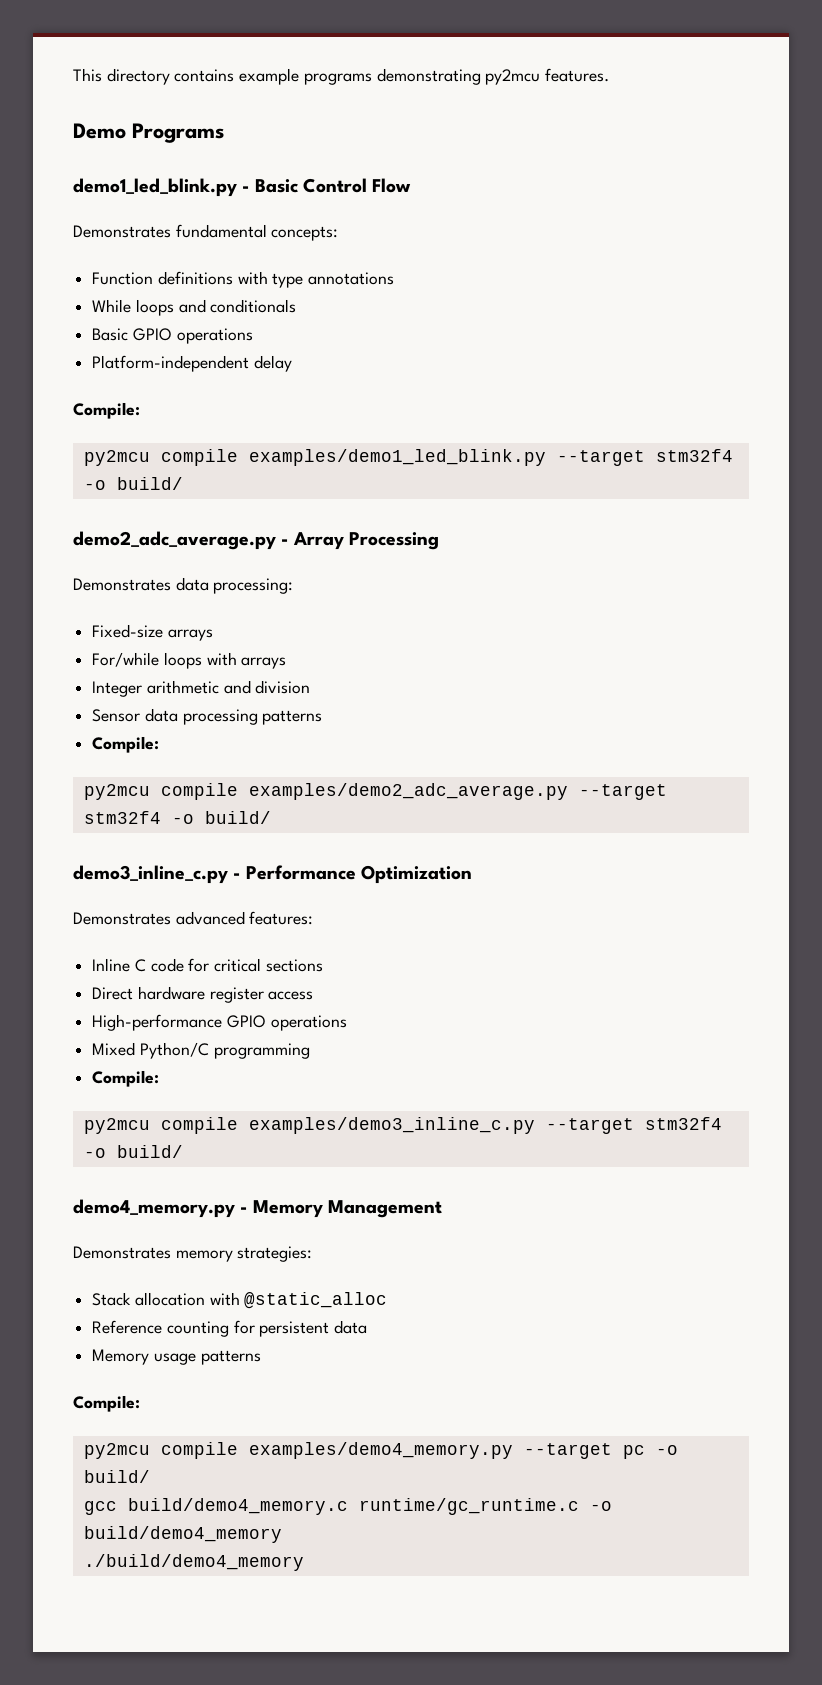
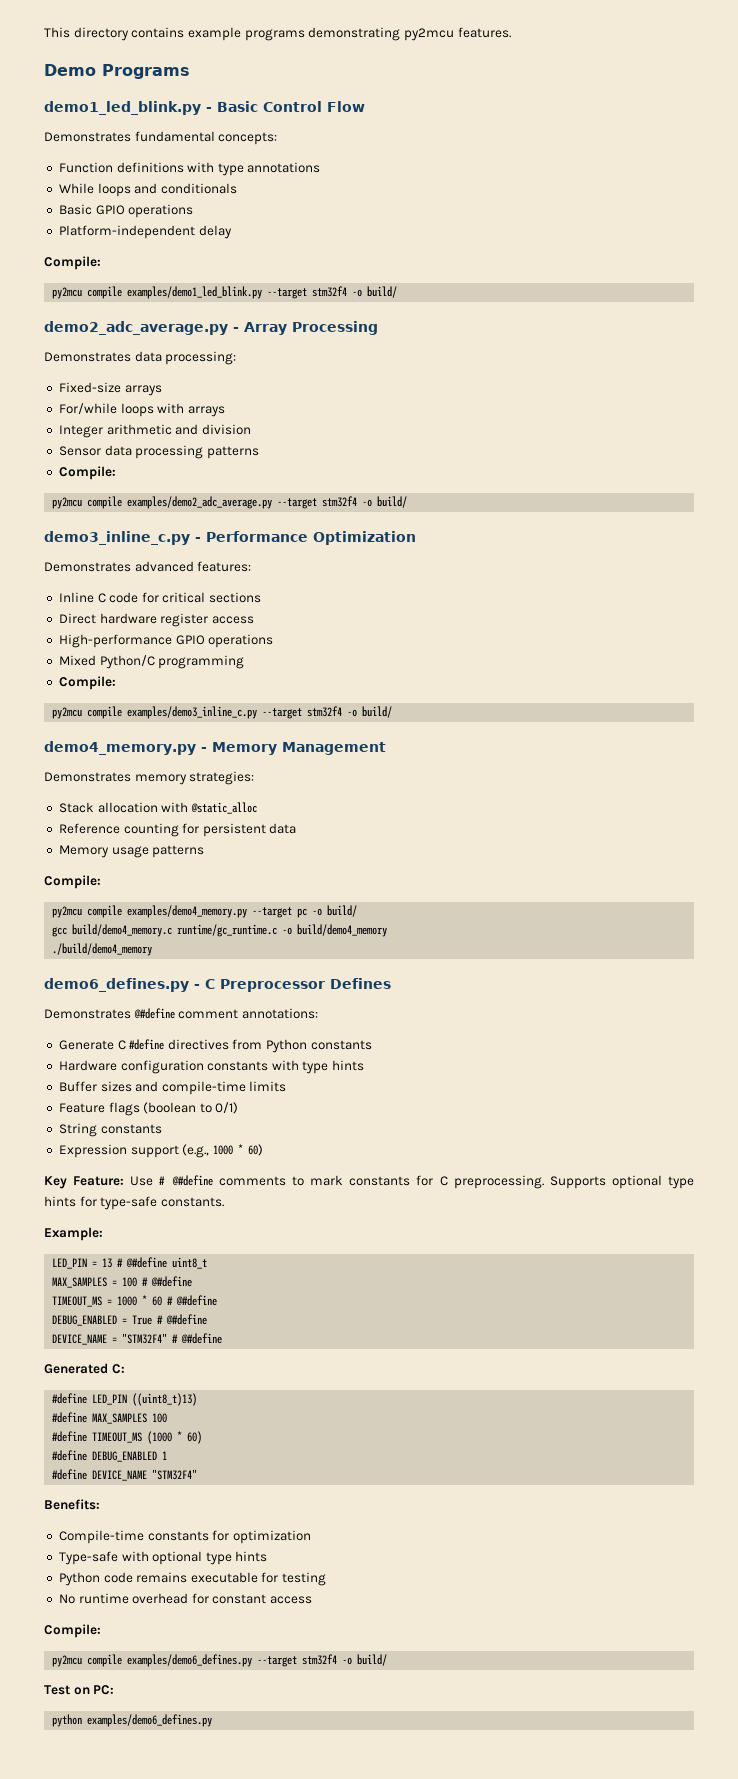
+ demo6_defines.py - C Preprocessor Defines
+ Demonstrates @#define comment annotations:
+ Generate C #define directives from Python constants
+ Hardware configuration constants with type hints
+ Buffer sizes and compile-time limits
+ Feature flags (boolean to 0/1)
+ String constants
+ Expression support (e.g., 1000 * 60)
+ Key Feature: Use # @#define comments to mark constants for C preprocessing. Supports optional type hints for type-safe constants.
+ Example:
+ LED_PIN = 13 # @#define uint8_t
+ MAX_SAMPLES = 100 # @#define
+ TIMEOUT_MS = 1000 * 60 # @#define
+ DEBUG_ENABLED = True # @#define
+ DEVICE_NAME = "STM32F4" # @#define
+ Generated C:
+ #define LED_PIN ((uint8_t)13)
+ #define MAX_SAMPLES 100
+ #define TIMEOUT_MS (1000 * 60)
+ #define DEBUG_ENABLED 1
+ #define DEVICE_NAME "STM32F4"
+ Benefits:
+ Compile-time constants for optimization
+ Type-safe with optional type hints
+ Python code remains executable for testing
+ No runtime overhead for constant access
+ Compile:
+ py2mcu compile examples/demo6_defines.py --target stm32f4 -o build/
+ Test on PC:
+ python examples/demo6_defines.py

